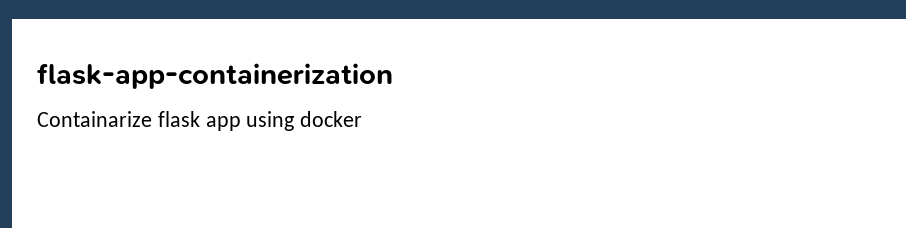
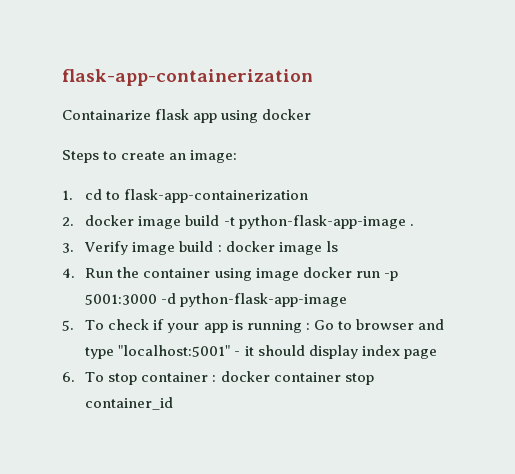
+ Steps to create an image:
+ 1. cd to flask-app-containerization
+ 2. docker image build -t python-flask-app-image .
+ 3. Verify image build : docker image ls
+ 4. Run the container using image docker run -p 5001:3000 -d python-flask-app-image
+ 5. To check if your app is running : Go to browser and type "localhost:5001" - it should display index page
+ 6. To stop container : docker container stop container_id

